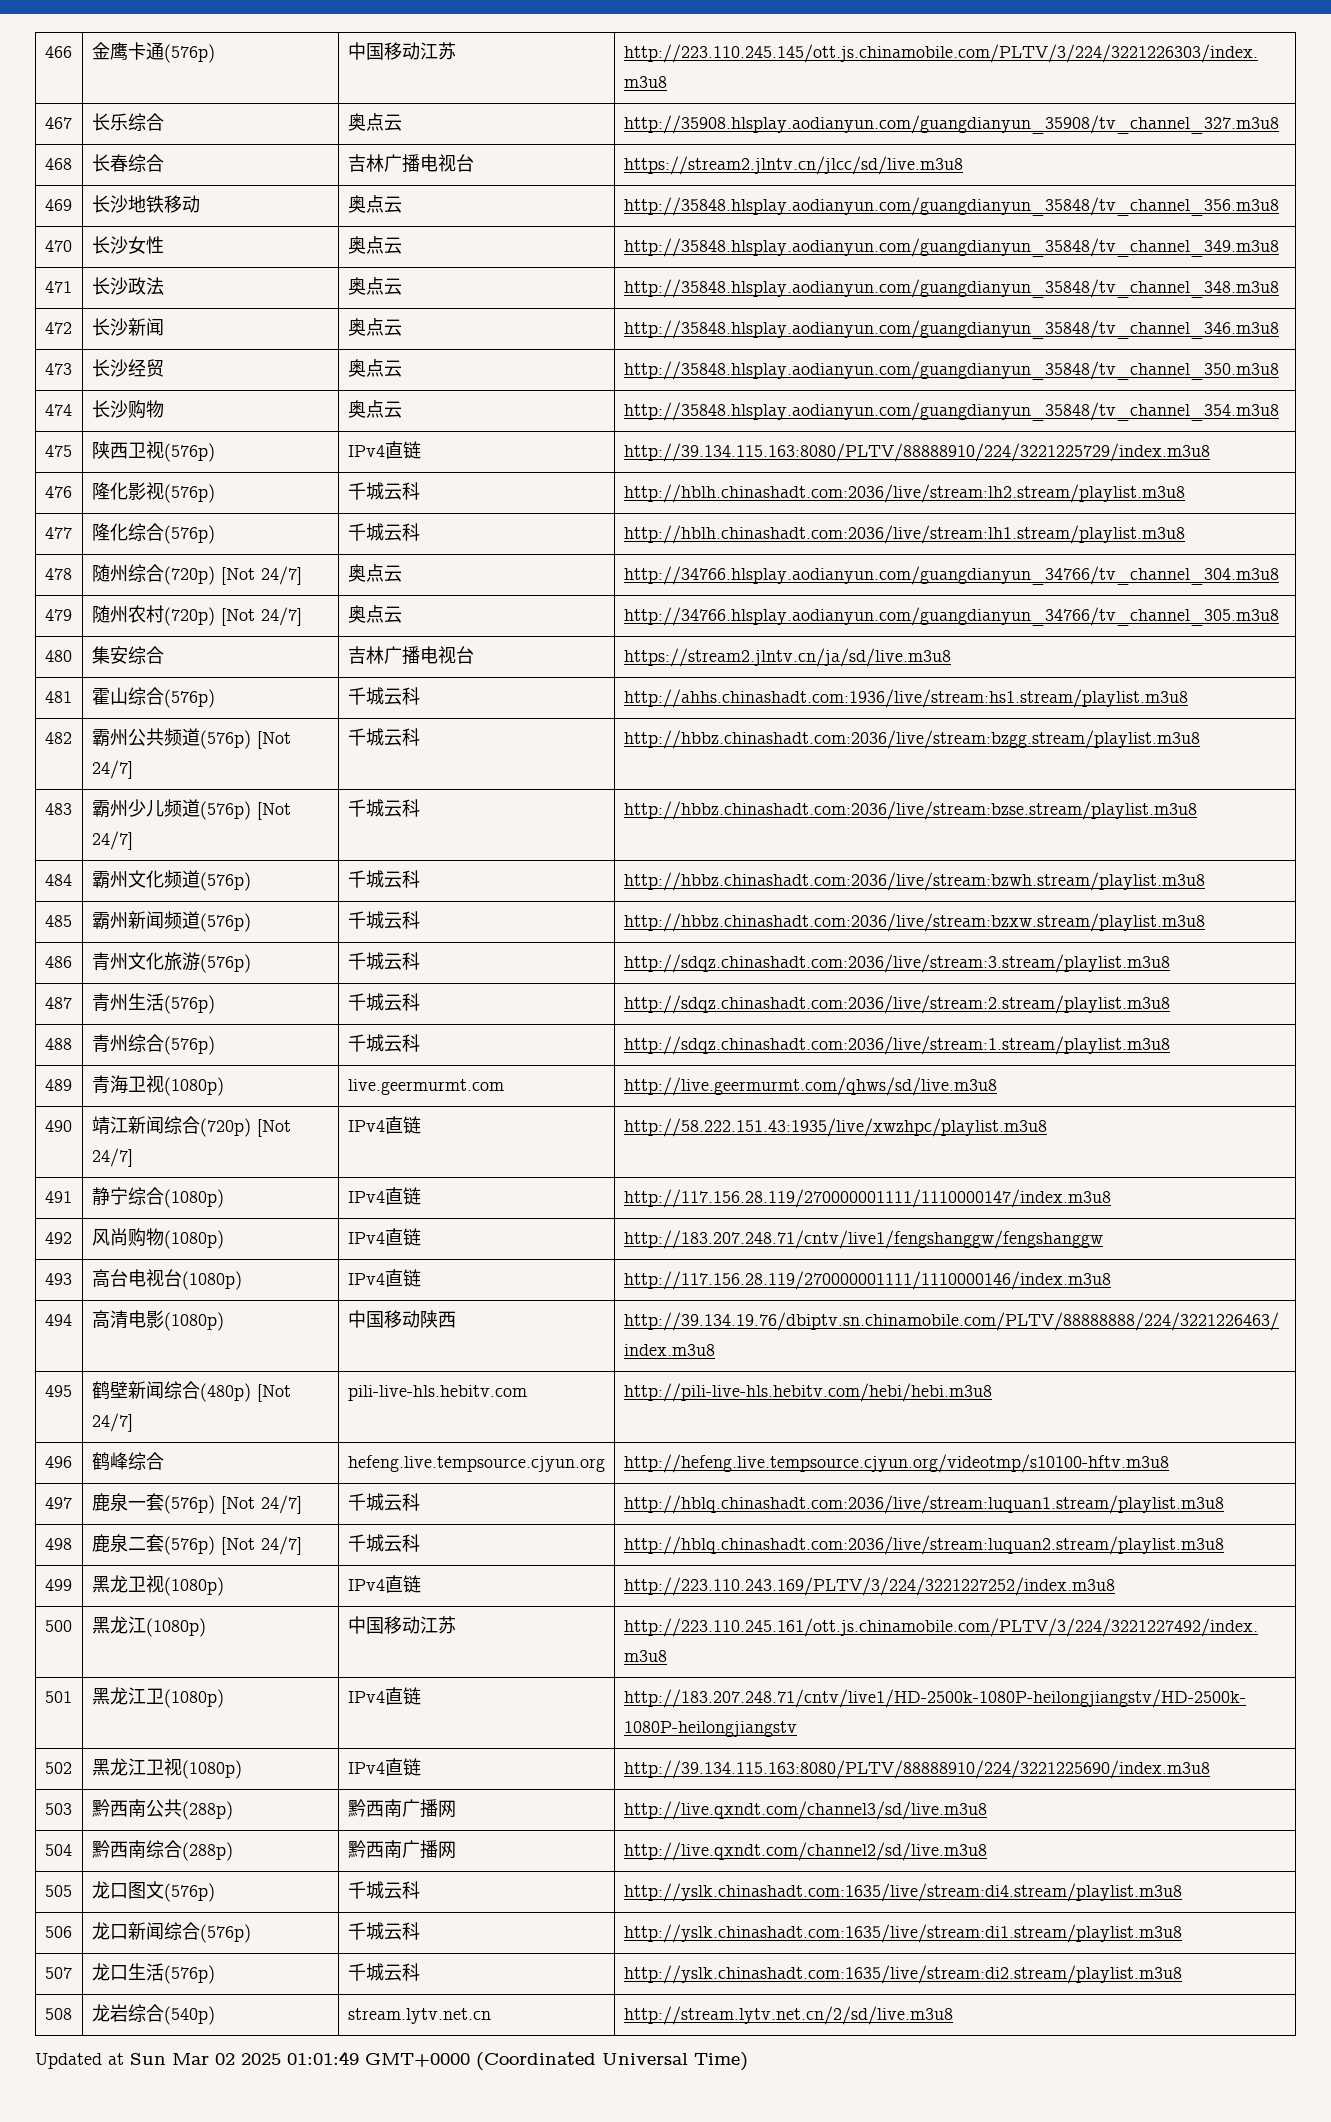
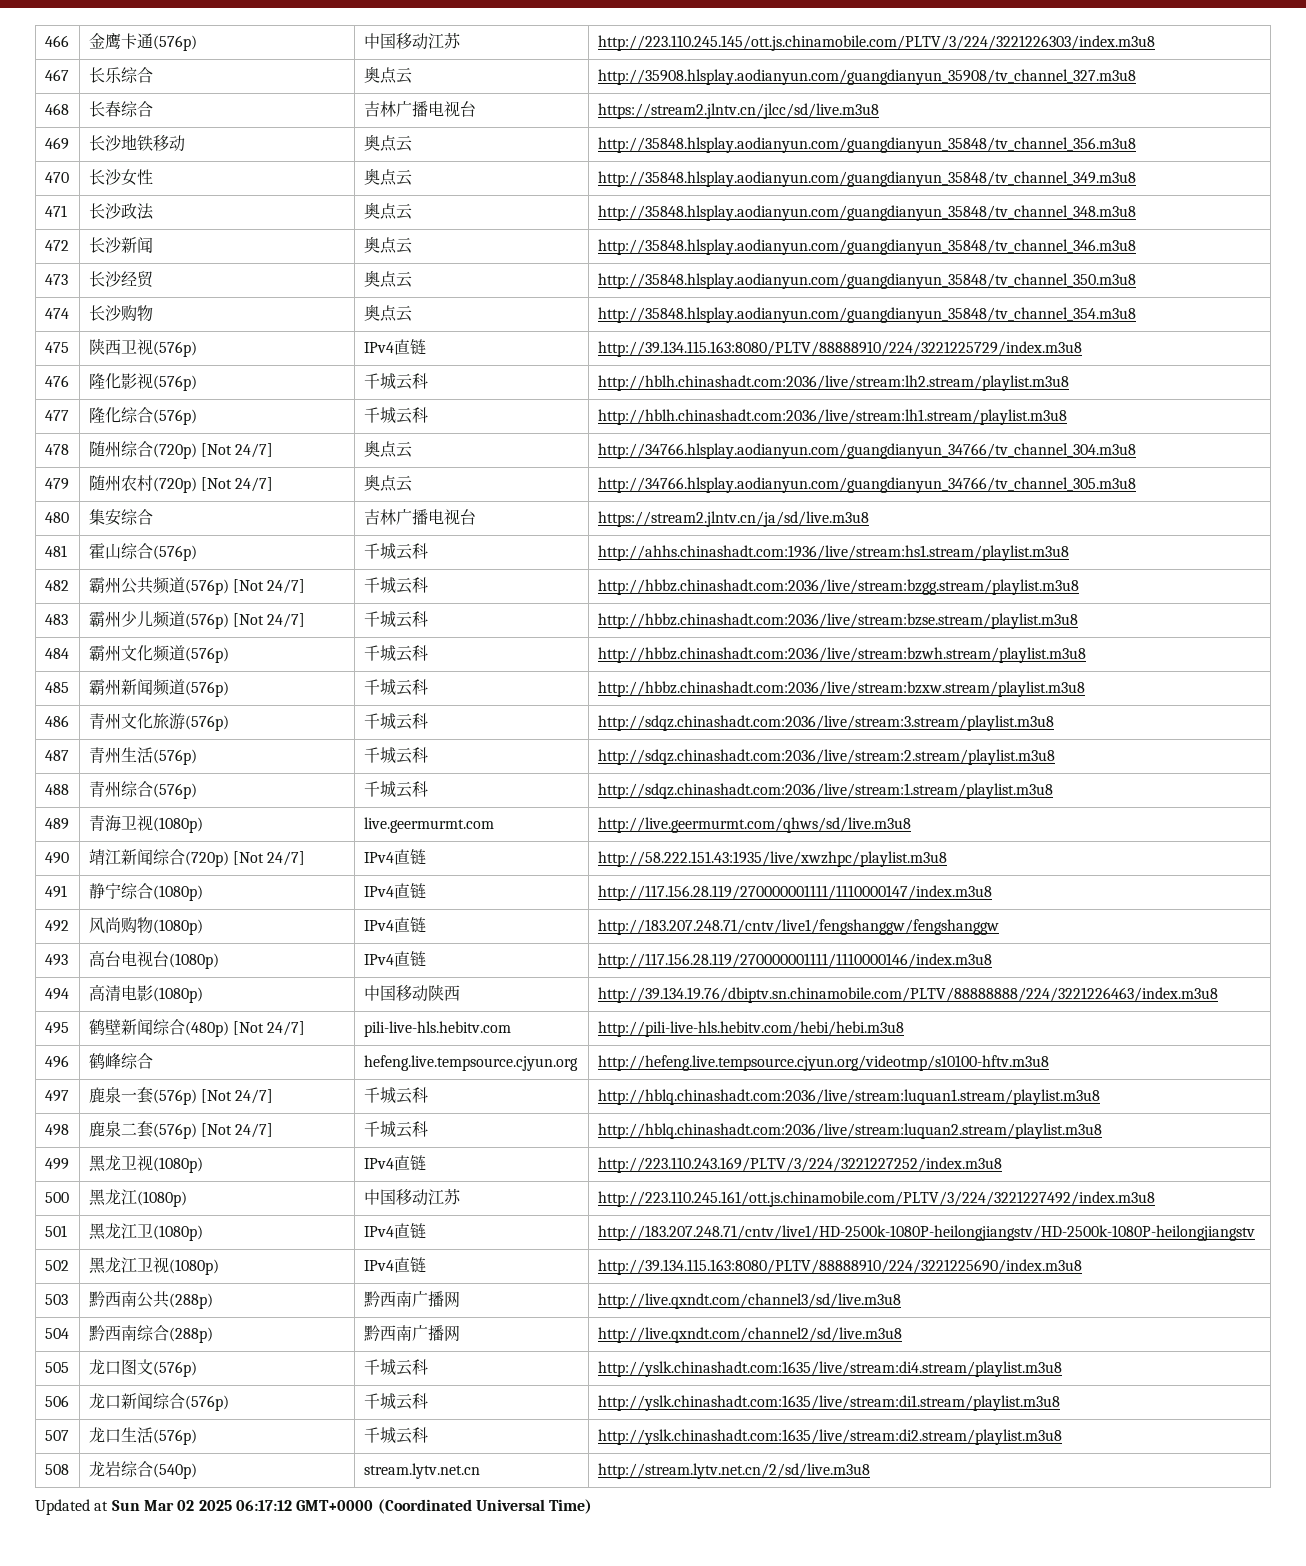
- Updated at Sun Mar 02 2025 01:01:49 GMT+0000 (Coordinated Universal Time)
+ Updated at Sun Mar 02 2025 06:17:12 GMT+0000 (Coordinated Universal Time)

